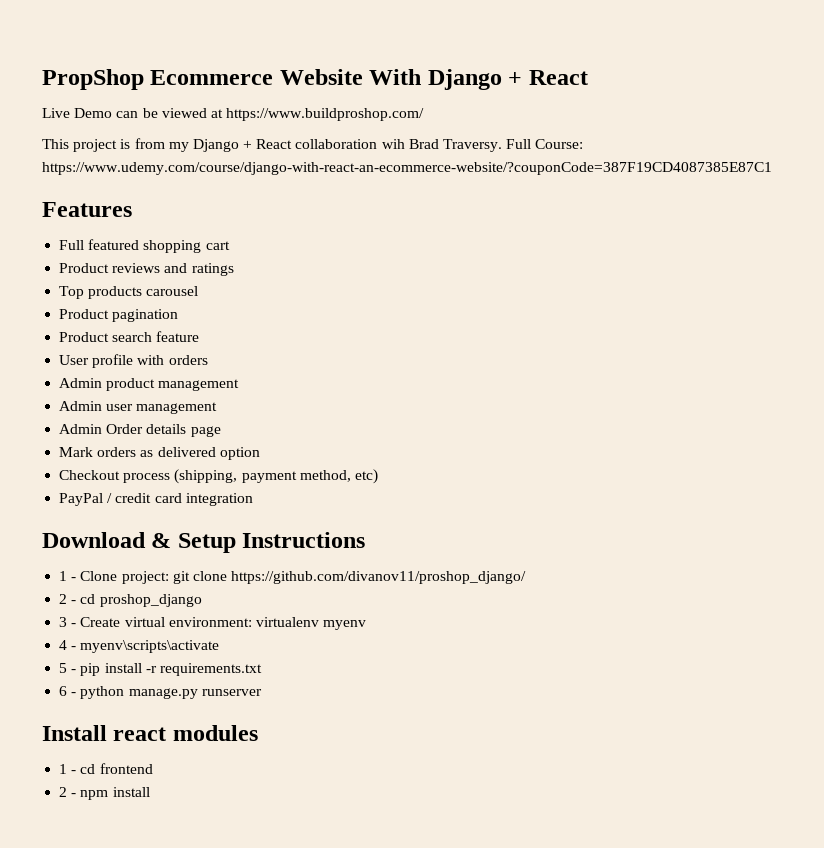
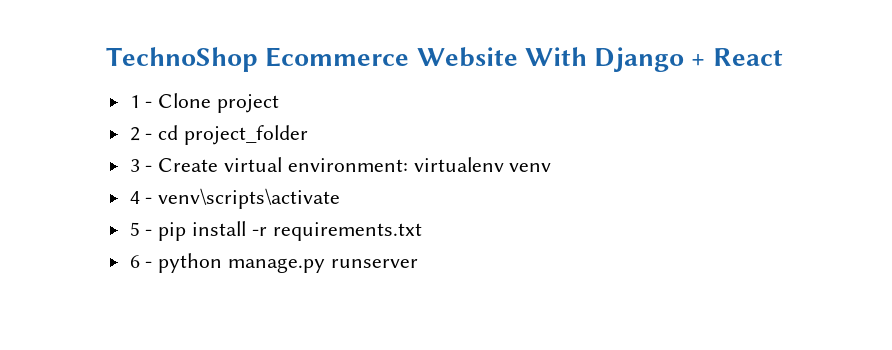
- PropShop Ecommerce Website With Django + React
+ TechnoShop Ecommerce Website With Django + React
- Live Demo can be viewed at https://www.buildproshop.com/
- This project is from my Django + React collaboration wih Brad Traversy. Full Course: https://www.udemy.com/course/django-with-react-an-ecommerce-website/?couponCode=387F19CD4087385E87C1
- Features
- Full featured shopping cart
- Product reviews and ratings
- Top products carousel
- Product pagination
- Product search feature
- User profile with orders
- Admin product management
- Admin user management
- Admin Order details page
- Mark orders as delivered option
- Checkout process (shipping, payment method, etc)
- PayPal / credit card integration
- Download & Setup Instructions
- 1 - Clone project: git clone https://github.com/divanov11/proshop_django/
+ 1 - Clone project
- 2 - cd proshop_django
+ 2 - cd project_folder
- 3 - Create virtual environment: virtualenv myenv
+ 3 - Create virtual environment: virtualenv venv
- 4 - myenv\scripts\activate
+ 4 - venv\scripts\activate
- Install react modules
- 1 - cd frontend
- 2 - npm install

